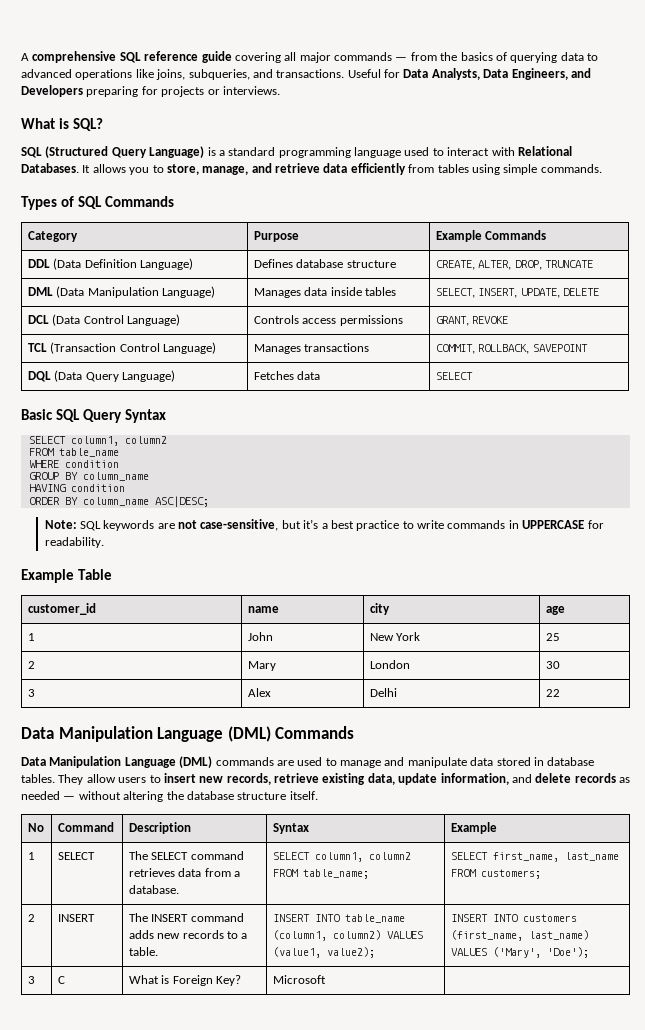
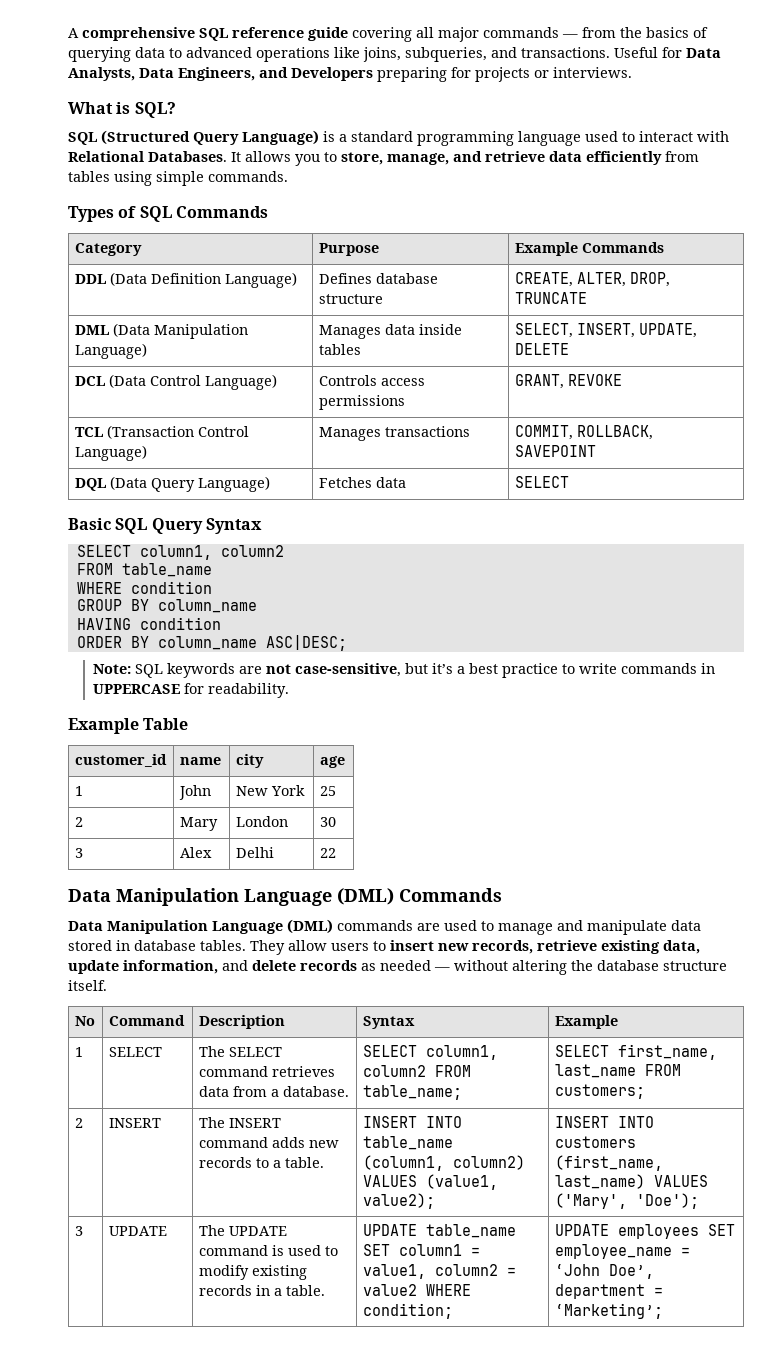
- 3 | C | What is Foreign Key? | Microsoft |
+ 3 | UPDATE | The UPDATE command is used to modify existing records in a table. | UPDATE table_name SET column1 = value1, column2 = value2 WHERE condition; | UPDATE employees SET employee_name = ‘John Doe’, department = ‘Marketing’;

